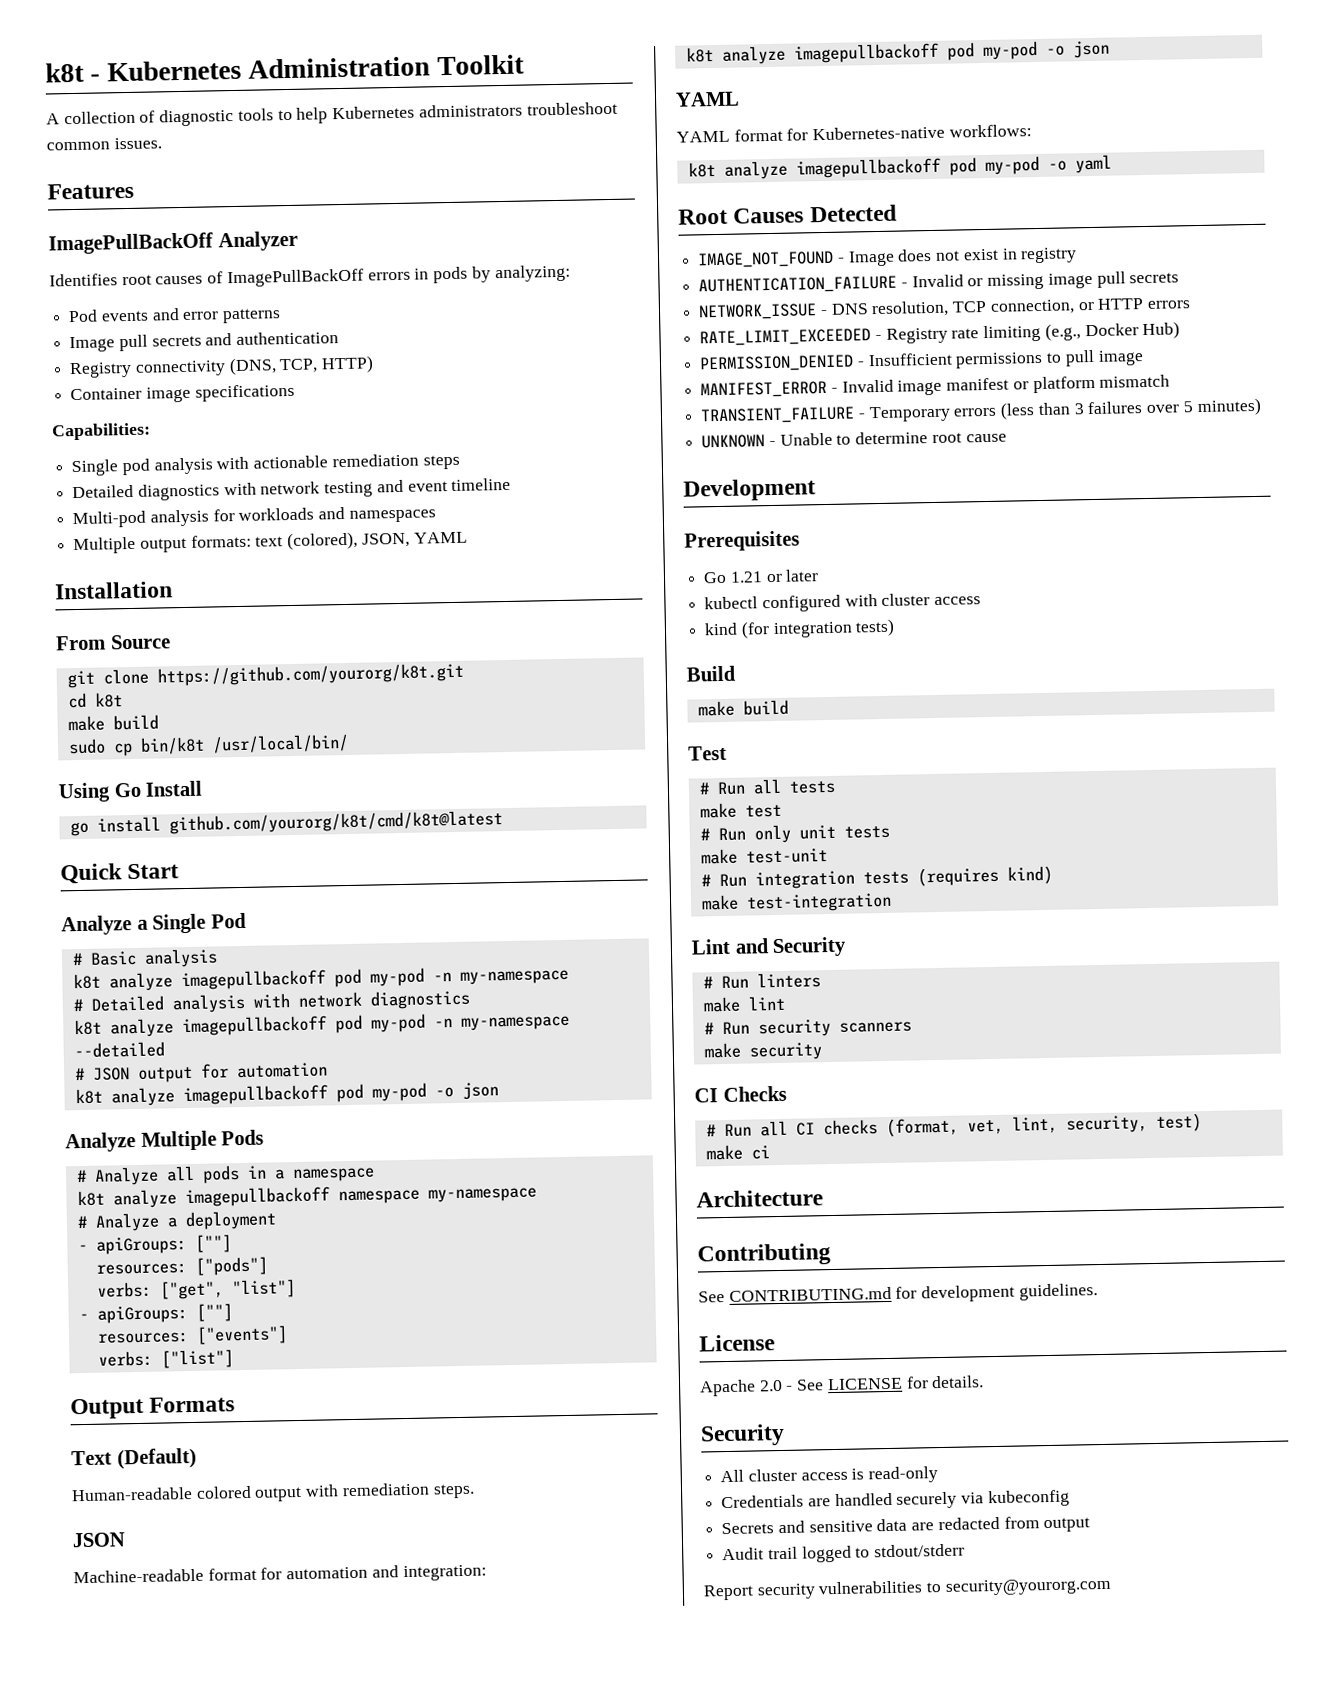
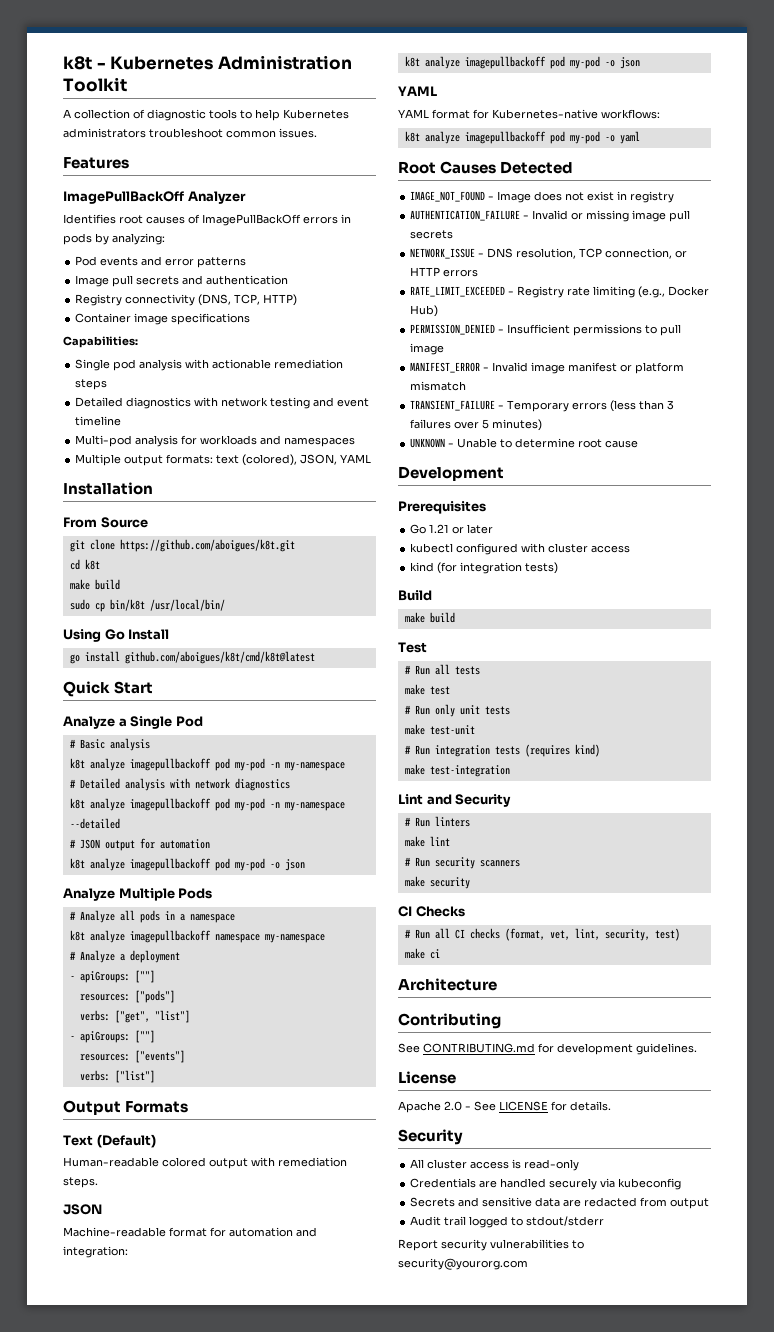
- git clone https://github.com/yourorg/k8t.git
+ git clone https://github.com/aboigues/k8t.git
- go install github.com/yourorg/k8t/cmd/k8t@latest
+ go install github.com/aboigues/k8t/cmd/k8t@latest

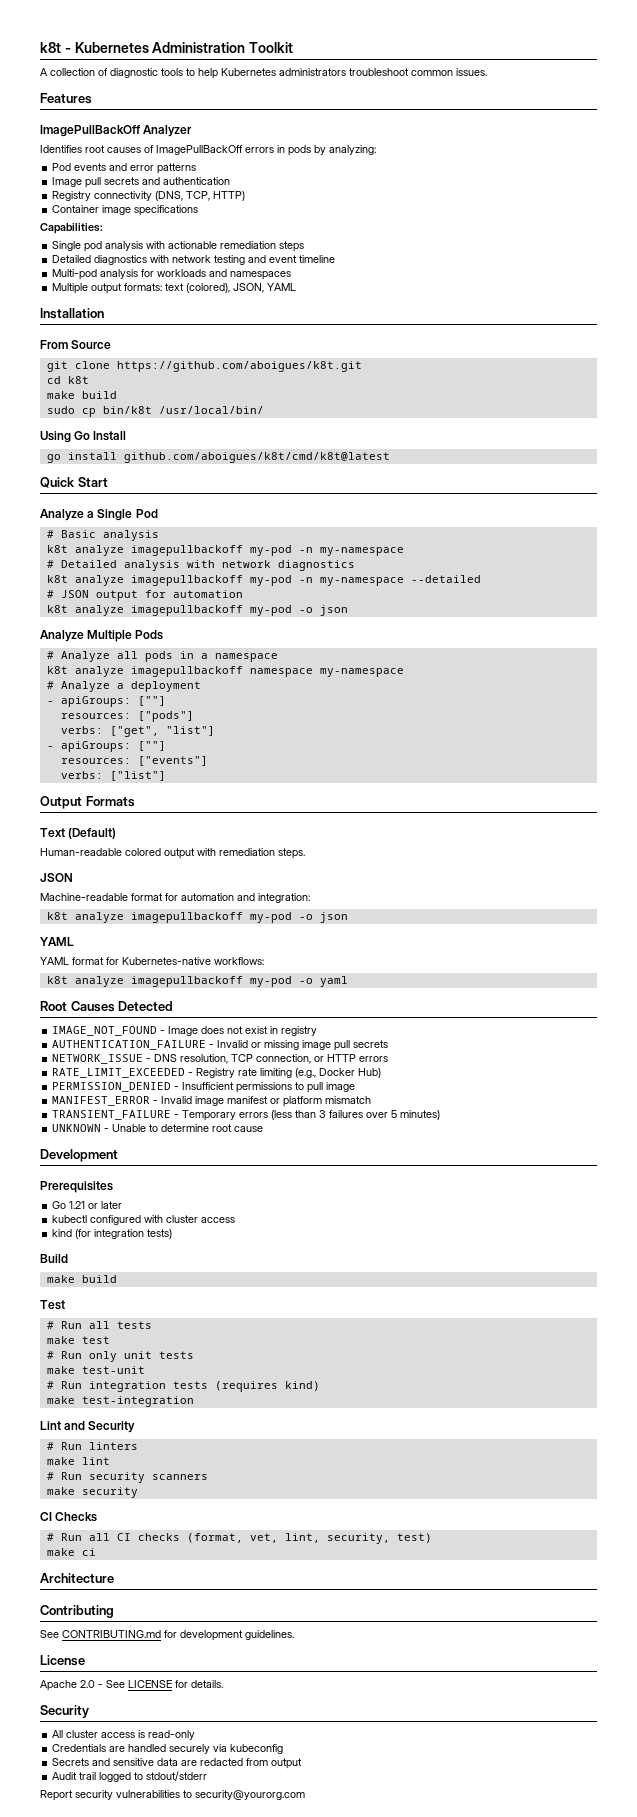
  # Basic analysis
- k8t analyze imagepullbackoff pod my-pod -n my-namespace
+ k8t analyze imagepullbackoff my-pod -n my-namespace
- k8t analyze imagepullbackoff pod my-pod -n my-namespace --detailed
+ k8t analyze imagepullbackoff my-pod -n my-namespace --detailed
  # JSON output for automation
- k8t analyze imagepullbackoff pod my-pod -o json
+ k8t analyze imagepullbackoff my-pod -o json
  Machine-readable format for automation and integration:
- k8t analyze imagepullbackoff pod my-pod -o json
+ k8t analyze imagepullbackoff my-pod -o json
- k8t analyze imagepullbackoff pod my-pod -o yaml
+ k8t analyze imagepullbackoff my-pod -o yaml

